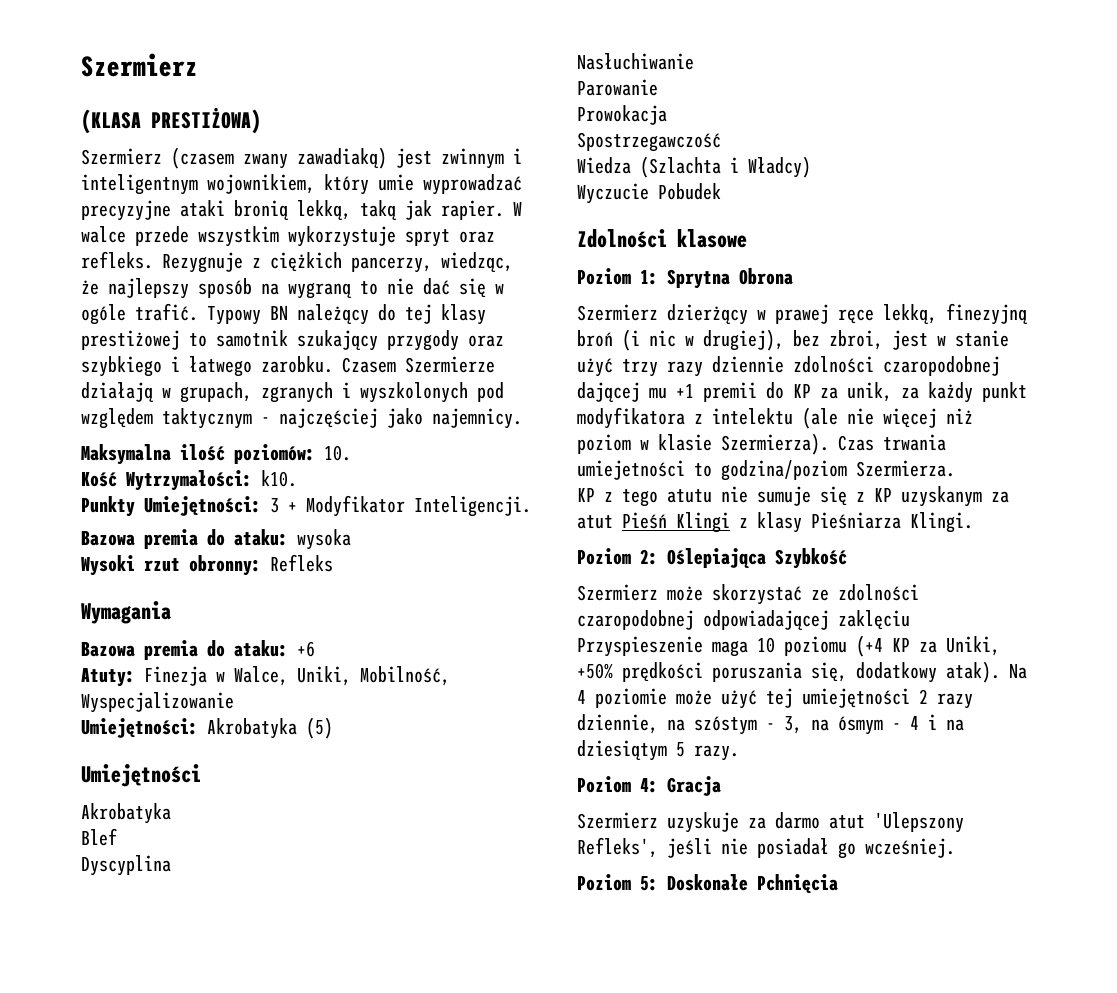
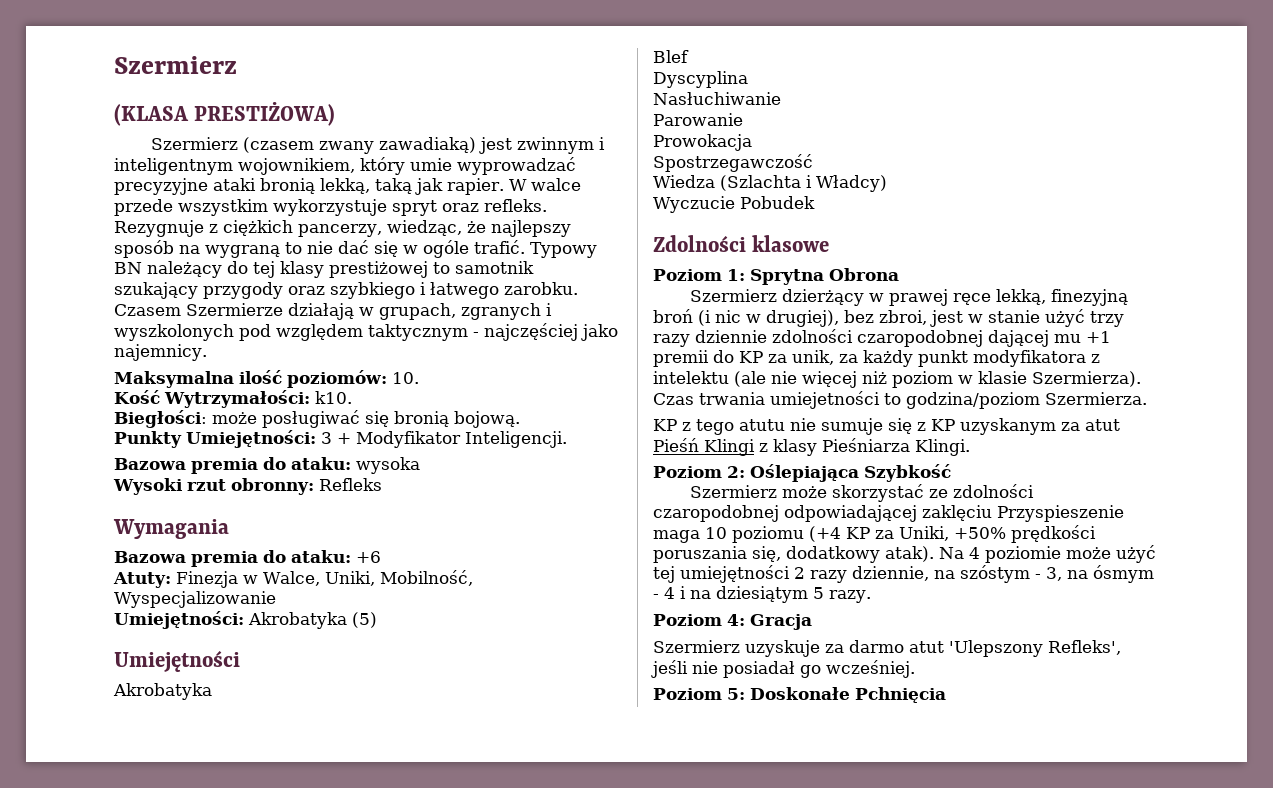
+ Biegłości: może posługiwać się bronią bojową.

